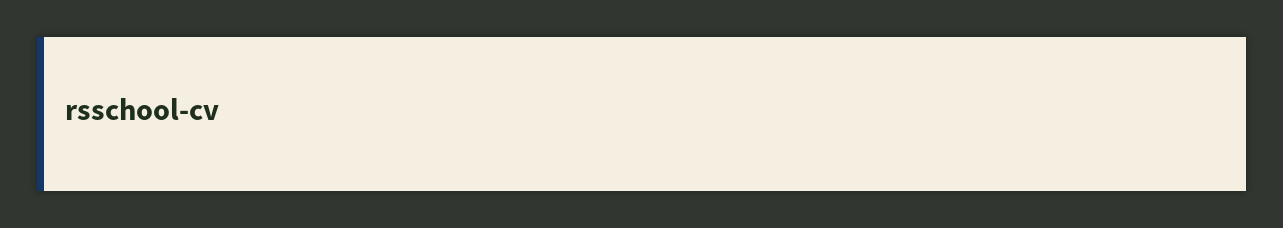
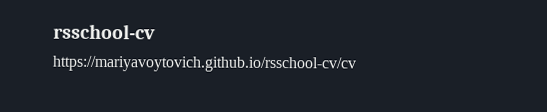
+ https://mariyavoytovich.github.io/rsschool-cv/cv

